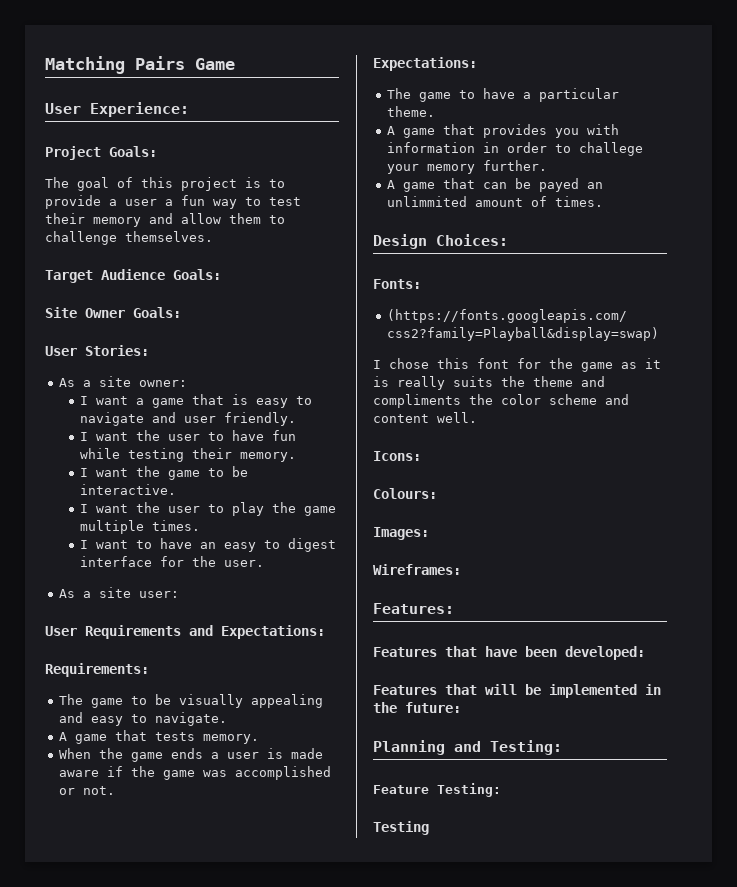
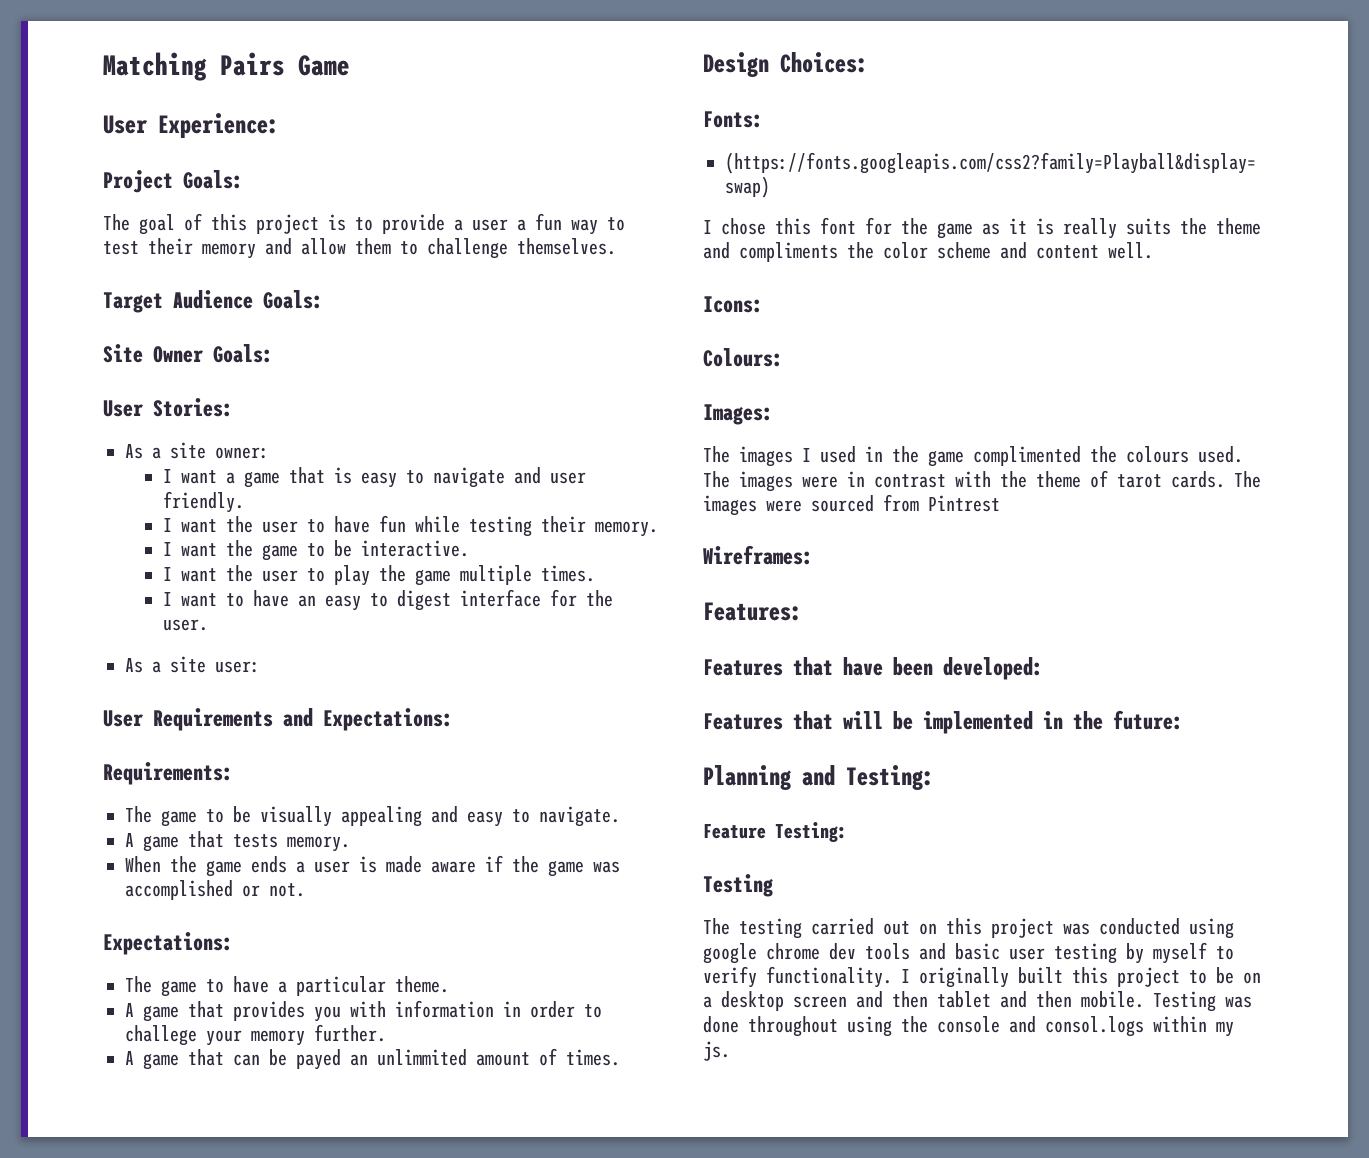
+ The images I used in the game complimented the colours used. The images were in contrast with the theme of tarot cards. The images were sourced from Pintrest
+ The testing carried out on this project was conducted using google chrome dev tools and basic user testing by myself to verify functionality. I originally built this project to be on a desktop screen and then tablet and then mobile. Testing was done throughout using the console and consol.logs within my js.

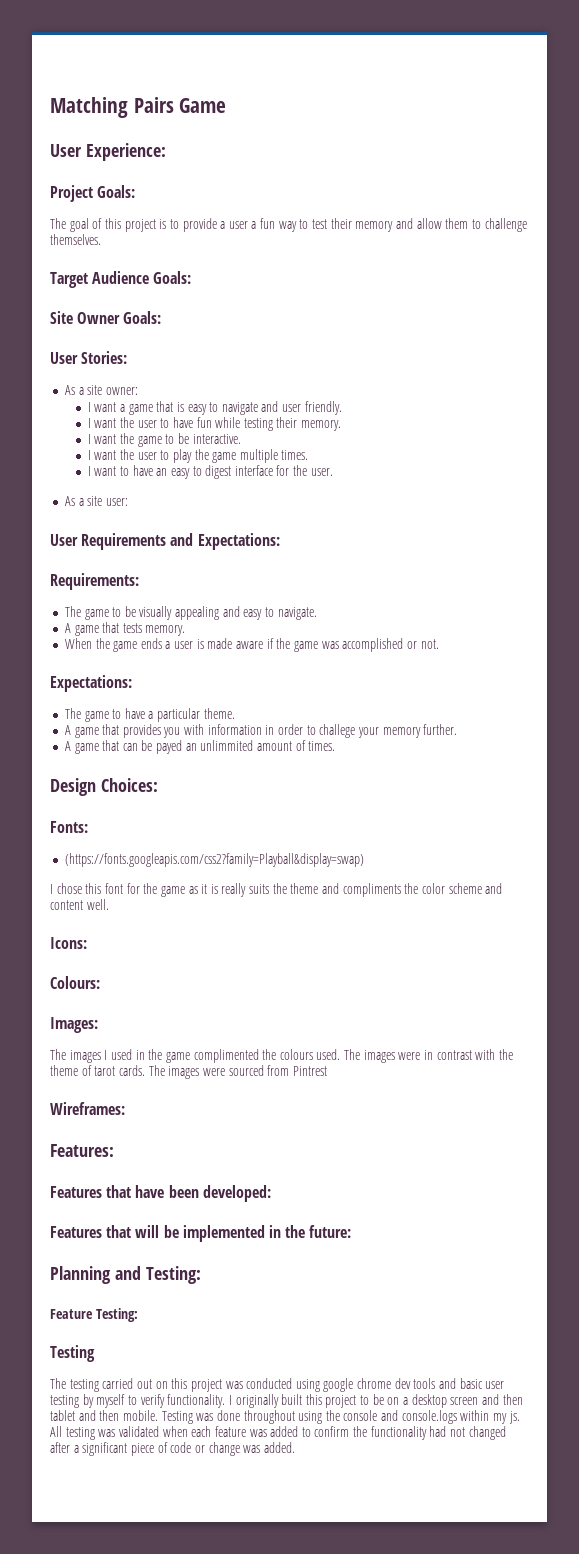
- Testing was done throughout using the console and consol.logs within my js.
+ Testing was done throughout using the console and console.logs within my js.
+ All testing was validated when each feature was added to confirm the functionality had not changed after a significant piece of code or change was added.

